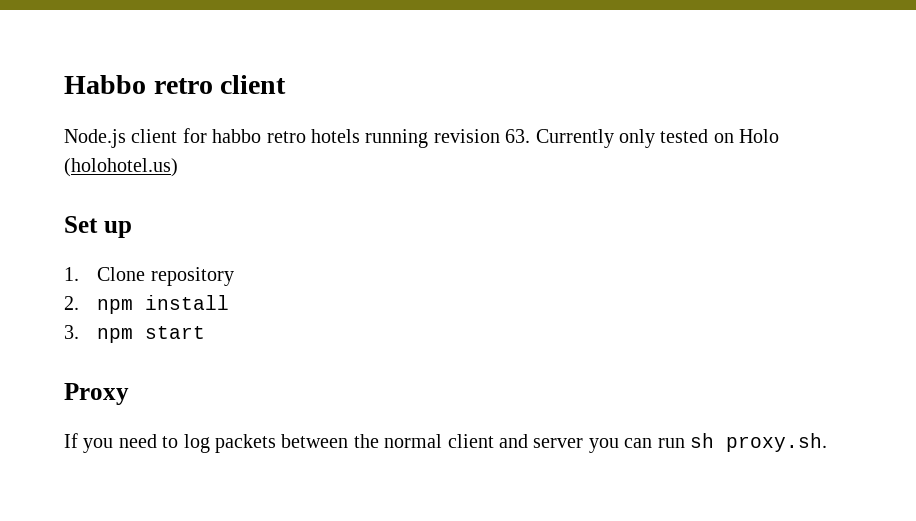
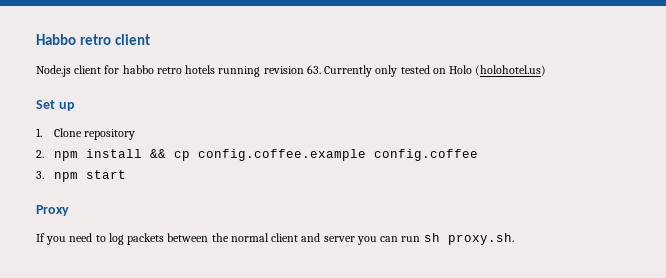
- 2. npm install
+ 2. npm install && cp config.coffee.example config.coffee

